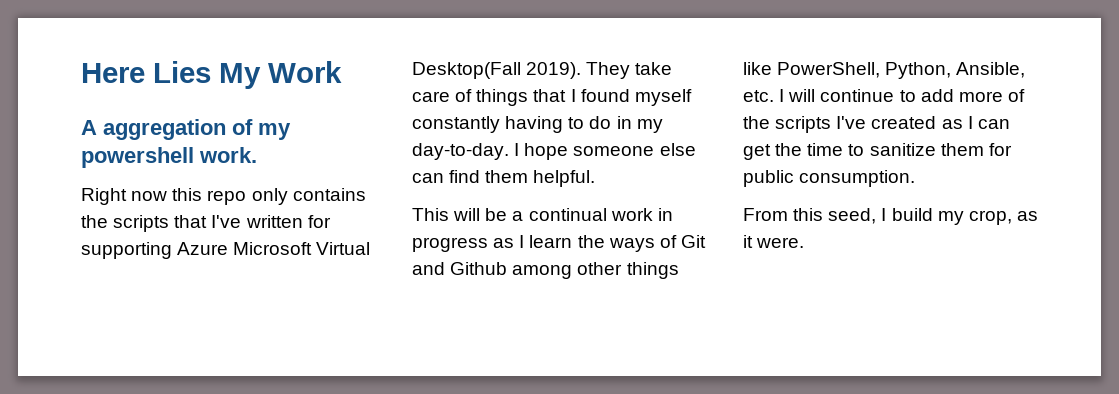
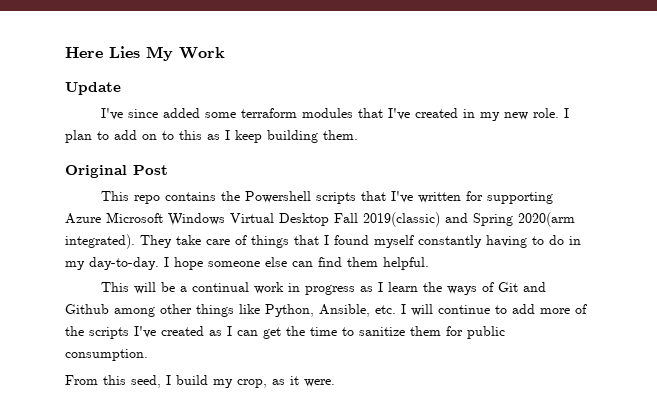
- A aggregation of my powershell work.
- Right now this repo only contains the scripts that I've written for supporting Azure Microsoft Virtual Desktop(Fall 2019).
+ Update
+ I've since added some terraform modules that I've created in my new role. I plan to add on to this as I keep building them.
+ Original Post
+ This repo contains the Powershell scripts that I've written for supporting Azure Microsoft Windows Virtual Desktop Fall 2019(classic) and Spring 2020(arm integrated).
- This will be a continual work in progress as I learn the ways of Git and Github among other things like PowerShell, Python, Ansible, etc. I will continue to add more of the scripts I've created as I can get the time to sanitize them for public consumption.
+ This will be a continual work in progress as I learn the ways of Git and Github among other things like Python, Ansible, etc. I will continue to add more of the scripts I've created as I can get the time to sanitize them for public consumption.

